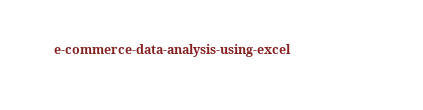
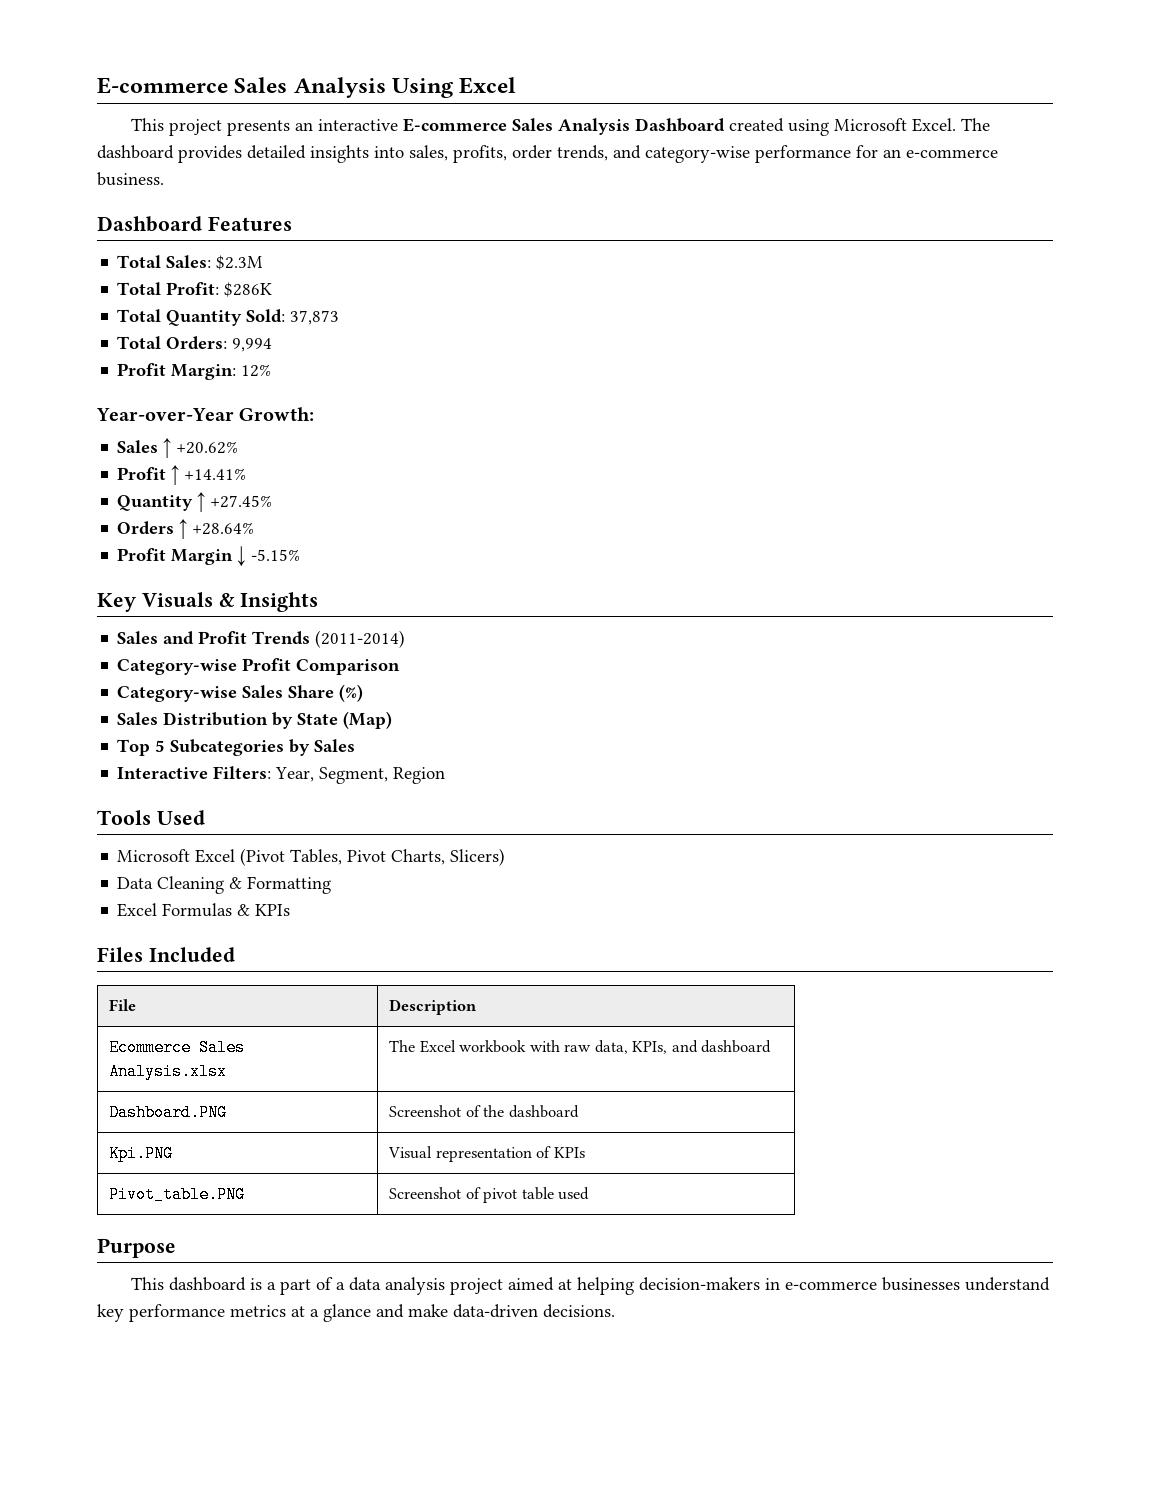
- e-commerce-data-analysis-using-excel
+ E-commerce Sales Analysis Using Excel
+ This project presents an interactive E-commerce Sales Analysis Dashboard created using Microsoft Excel. The dashboard provides detailed insights into sales, profits, order trends, and category-wise performance for an e-commerce business.
+ Dashboard Features
+ Total Sales: $2.3M
+ Total Profit: $286K
+ Total Quantity Sold: 37,873
+ Total Orders: 9,994
+ Profit Margin: 12%
+ Year-over-Year Growth:
+ Sales ↑ +20.62%
+ Profit ↑ +14.41%
+ Quantity ↑ +27.45%
+ Orders ↑ +28.64%
+ Profit Margin ↓ -5.15%
+ Key Visuals & Insights
+ Sales and Profit Trends (2011-2014)
+ Category-wise Profit Comparison
+ Category-wise Sales Share (%)
+ Sales Distribution by State (Map)
+ Top 5 Subcategories by Sales
+ Interactive Filters: Year, Segment, Region
+ Tools Used
+ Microsoft Excel (Pivot Tables, Pivot Charts, Slicers)
+ Data Cleaning & Formatting
+ Excel Formulas & KPIs
+ Files Included
+ File | Description
+ Ecommerce Sales Analysis.xlsx | The Excel workbook with raw data, KPIs, and dashboard
+ Dashboard.PNG | Screenshot of the dashboard
+ Kpi.PNG | Visual representation of KPIs
+ Pivot_table.PNG | Screenshot of pivot table used
+ Purpose
+ This dashboard is a part of a data analysis project aimed at helping decision-makers in e-commerce businesses understand key performance metrics at a glance and make data-driven decisions.

